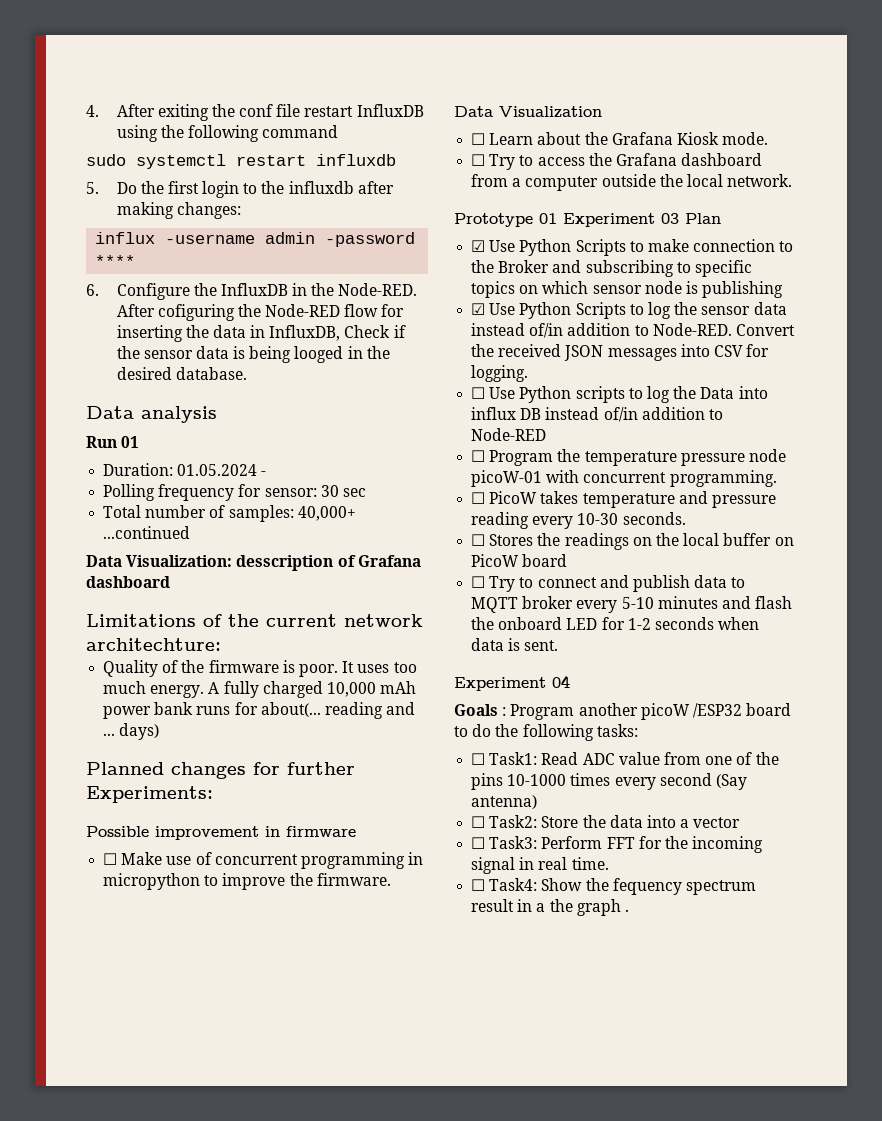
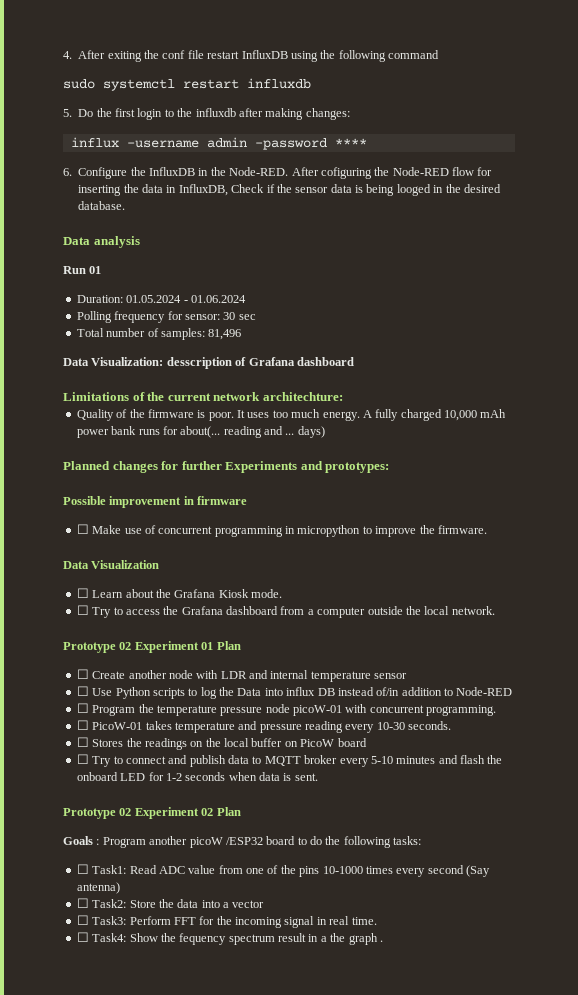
- Duration: 01.05.2024 -
+ Duration: 01.05.2024 - 01.06.2024
- Total number of samples: 40,000+ ...continued
+ Total number of samples: 81,496
- Planned changes for further Experiments:
+ Planned changes for further Experiments and prototypes:
- Prototype 01 Experiment 03 Plan
- ☑ Use Python Scripts to make connection to the Broker and subscribing to specific topics on which sensor node is publishing
- ☑ Use Python Scripts to log the sensor data instead of/in addition to Node-RED. Convert the received JSON messages into CSV for logging.
+ Prototype 02 Experiment 01 Plan
+ ☐ Create another node with LDR and internal temperature sensor
- ☐ PicoW takes temperature and pressure reading every 10-30 seconds.
+ ☐ PicoW-01 takes temperature and pressure reading every 10-30 seconds.
- Experiment 04
+ Prototype 02 Experiment 02 Plan

